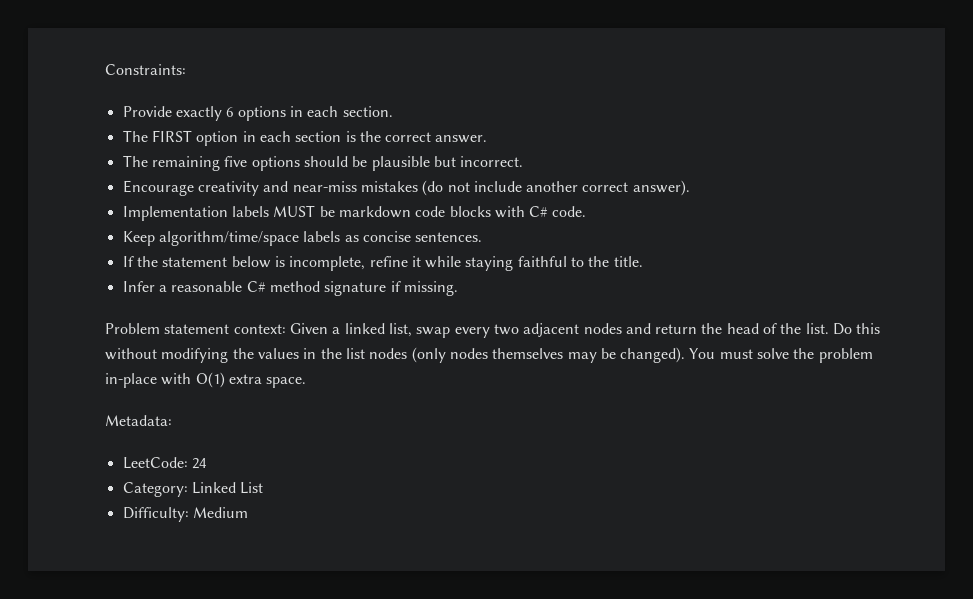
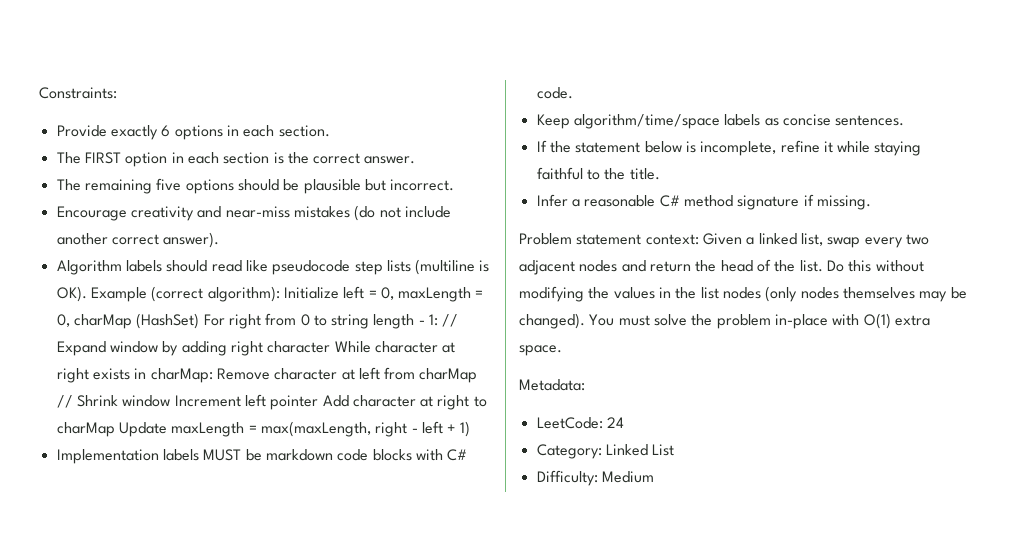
+ Algorithm labels should read like pseudocode step lists (multiline is OK). Example (correct algorithm): Initialize left = 0, maxLength = 0, charMap (HashSet) For right from 0 to string length - 1: // Expand window by adding right character While character at right exists in charMap: Remove character at left from charMap // Shrink window Increment left pointer Add character at right to charMap Update maxLength = max(maxLength, right - left + 1)

